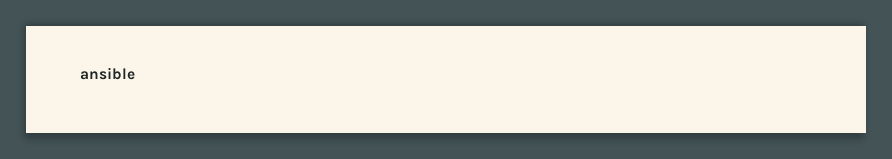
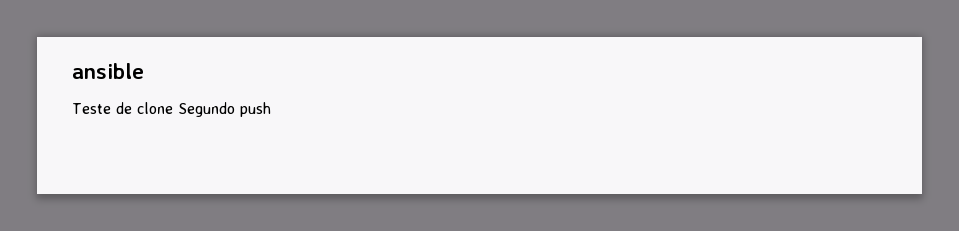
+ Teste de clone Segundo push

